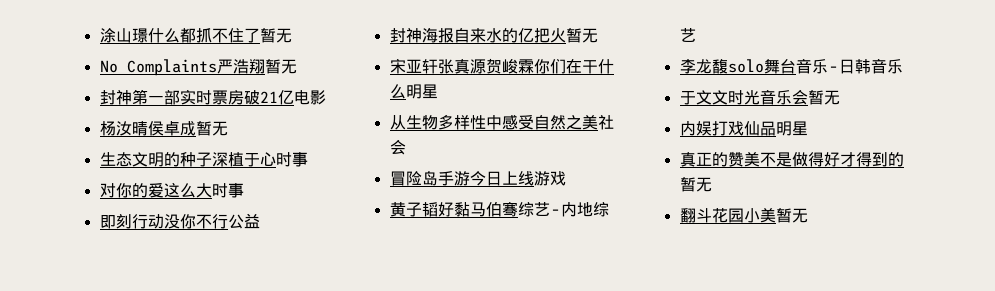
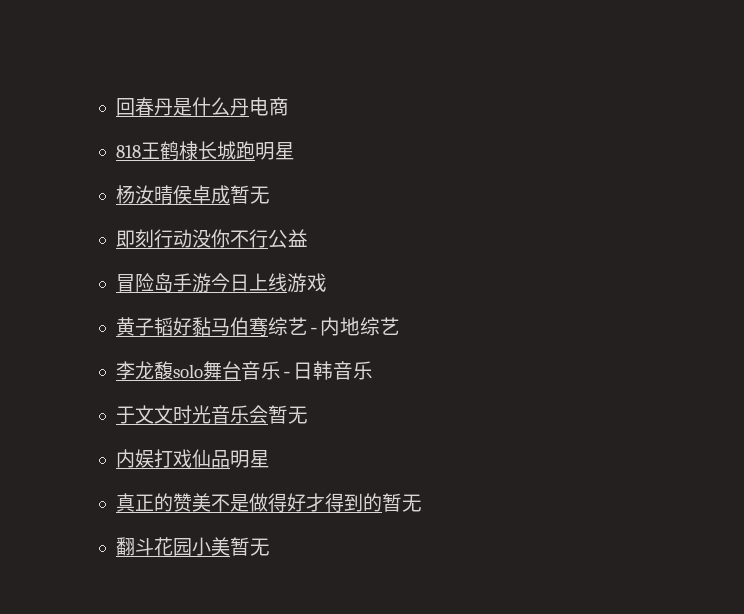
- 涂山璟什么都抓不住了暂无
- No Complaints严浩翔暂无
- 封神第一部实时票房破21亿电影
+ 回春丹是什么丹电商
+ 818王鹤棣长城跑明星
  杨汝晴侯卓成暂无
- 生态文明的种子深植于心时事
- 对你的爱这么大时事
- 封神海报自来水的亿把火暂无
- 宋亚轩张真源贺峻霖你们在干什么明星
- 从生物多样性中感受自然之美社会

